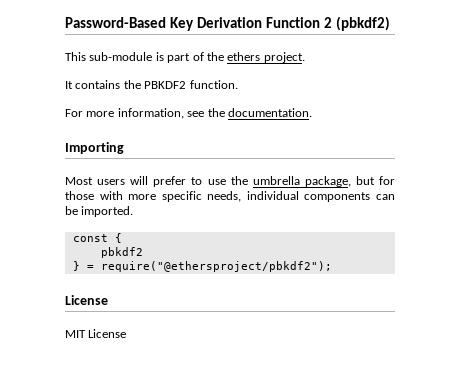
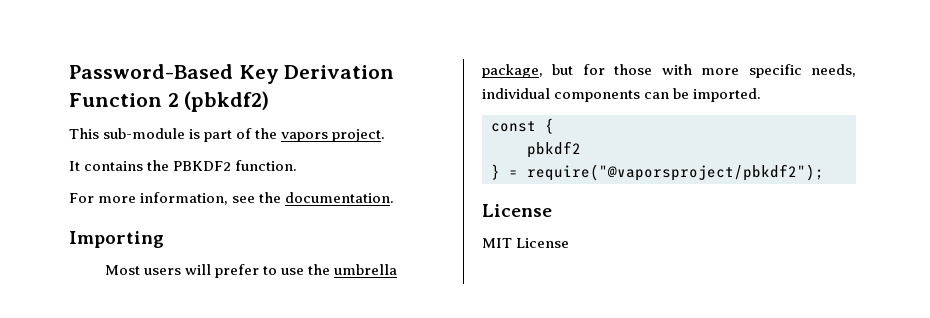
- This sub-module is part of the ethers project.
+ This sub-module is part of the vapors project.
- } = require("@ethersproject/pbkdf2");
+ } = require("@vaporsproject/pbkdf2");

